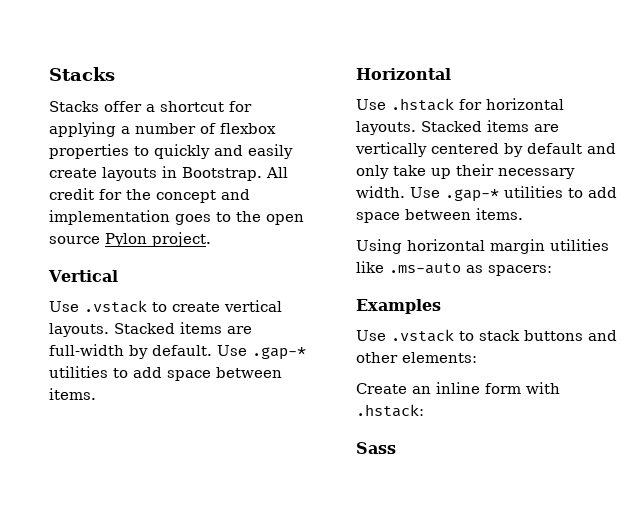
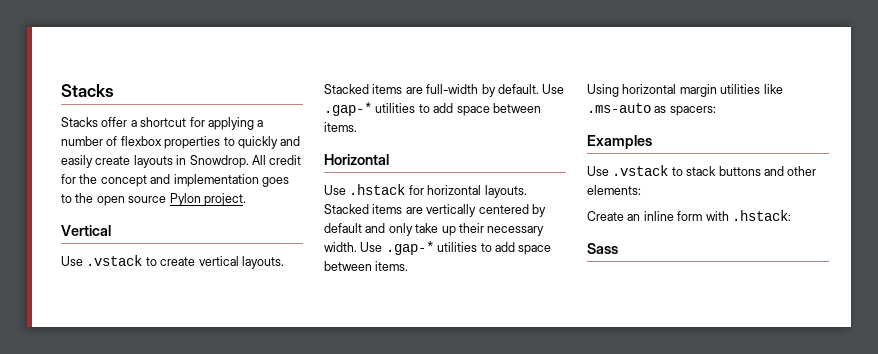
- Stacks offer a shortcut for applying a number of flexbox properties to quickly and easily create layouts in Bootstrap.
+ Stacks offer a shortcut for applying a number of flexbox properties to quickly and easily create layouts in Snowdrop.

